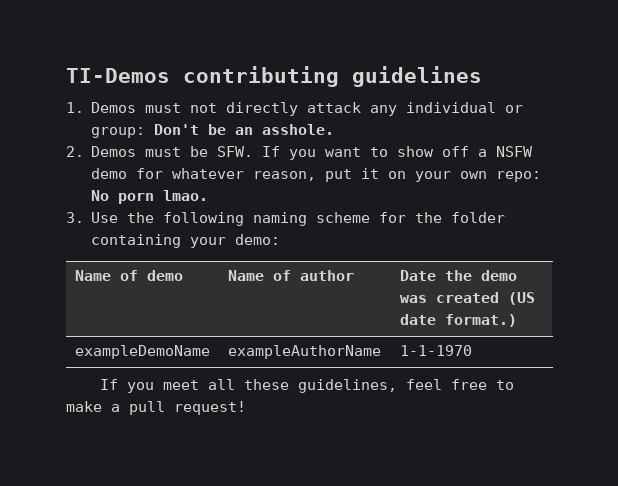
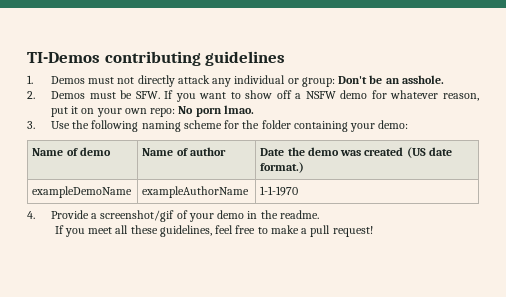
+ 4. Provide a screenshot/gif of your demo in the readme.

